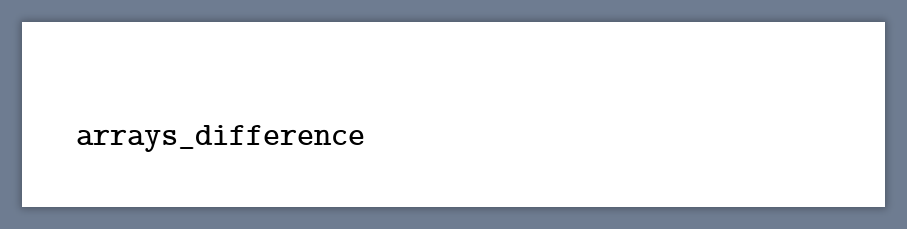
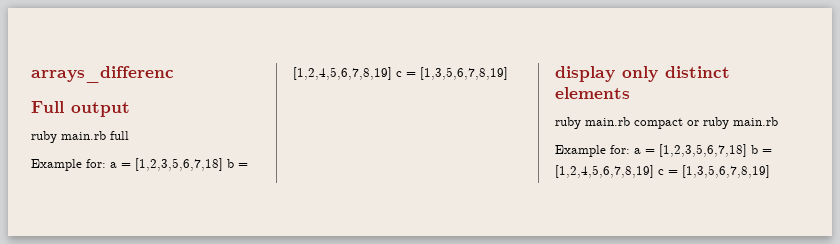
- arrays_difference
+ arrays_differenc
+ Full output
+ ruby main.rb full
+ Example for: a = [1,2,3,5,6,7,18] b = [1,2,4,5,6,7,8,19] c = [1,3,5,6,7,8,19]
+ display only distinct elements
+ ruby main.rb compact or ruby main.rb
+ Example for: a = [1,2,3,5,6,7,18] b = [1,2,4,5,6,7,8,19] c = [1,3,5,6,7,8,19]

